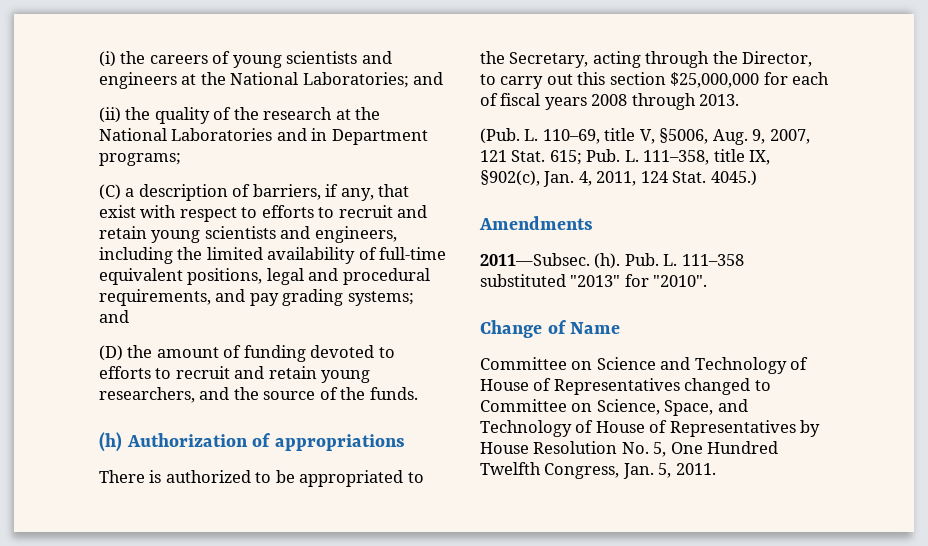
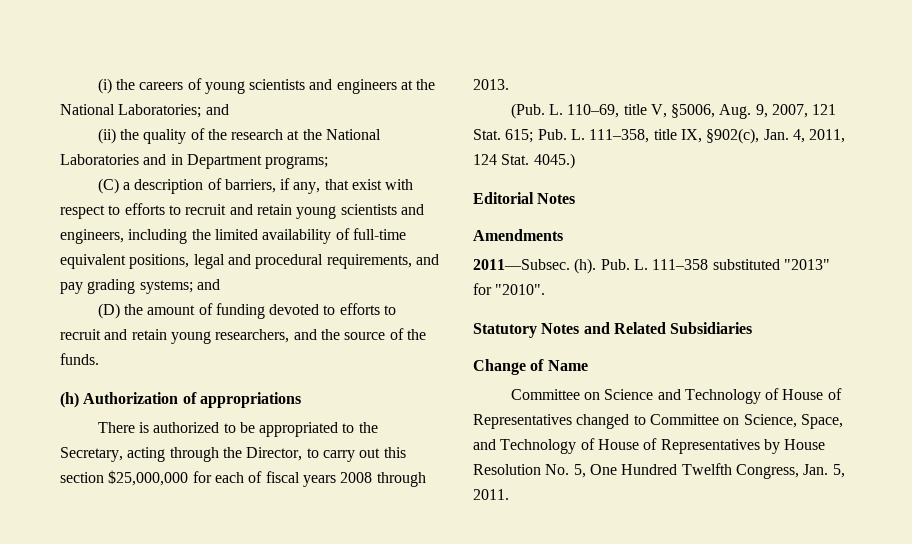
+ Editorial Notes
+ Statutory Notes and Related Subsidiaries

